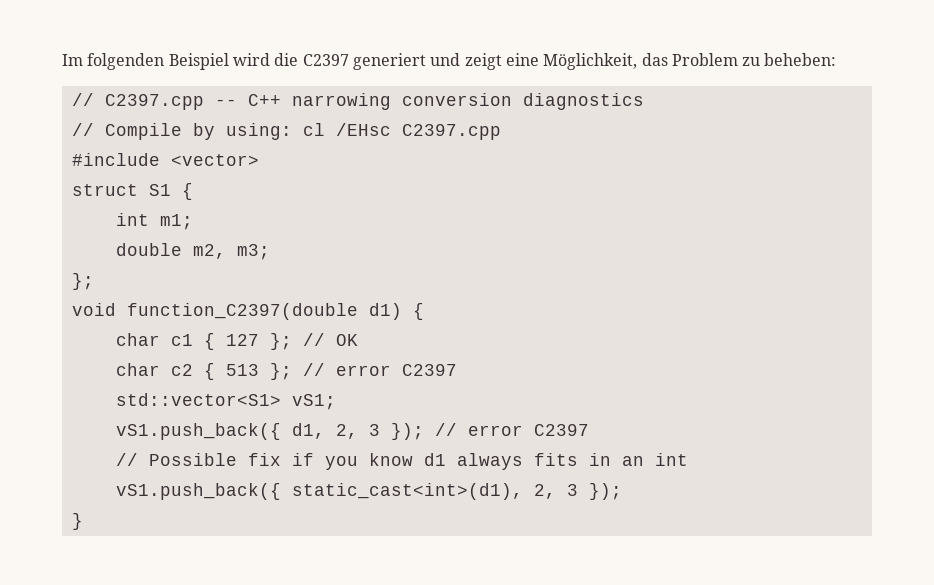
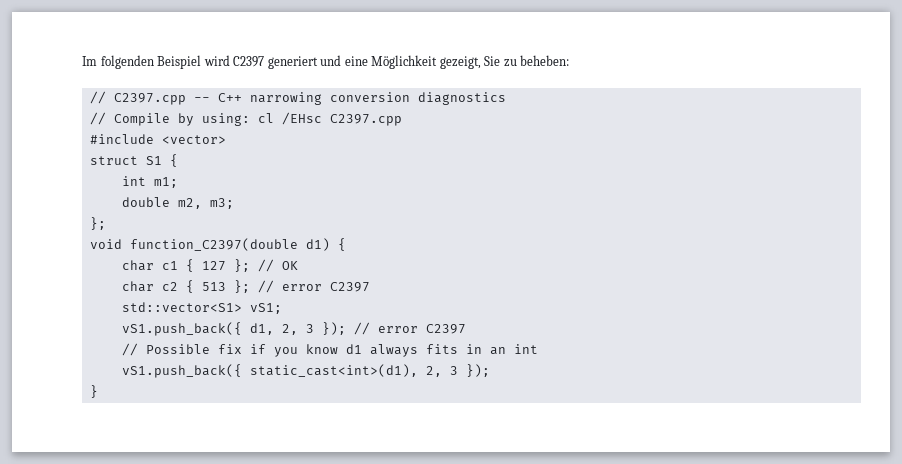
- Im folgenden Beispiel wird die C2397 generiert und zeigt eine Möglichkeit, das Problem zu beheben:
+ Im folgenden Beispiel wird C2397 generiert und eine Möglichkeit gezeigt, Sie zu beheben:

